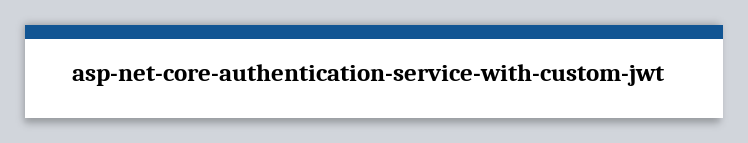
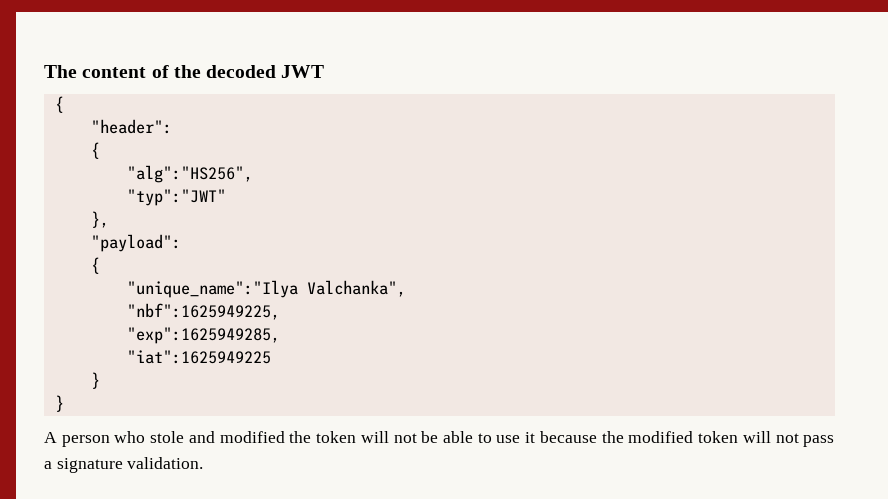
- asp-net-core-authentication-service-with-custom-jwt
+ The content of the decoded JWT
+ {
+ "header":
+ {
+ "alg":"HS256",
+ "typ":"JWT"
+ },
+ "payload":
+ {
+ "unique_name":"Ilya Valchanka",
+ "nbf":1625949225,
+ "exp":1625949285,
+ "iat":1625949225
+ }
+ }
+ A person who stole and modified the token will not be able to use it because the modified token will not pass a signature validation.

